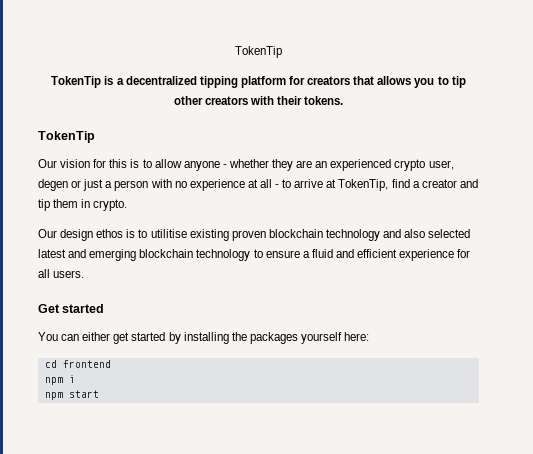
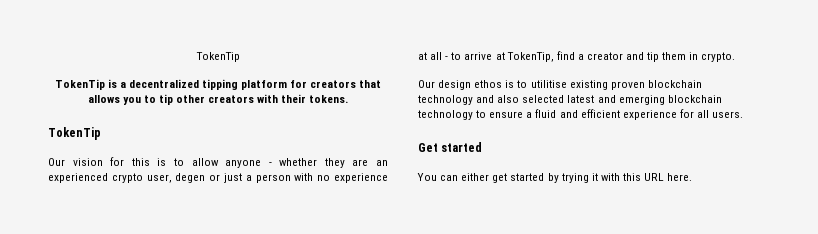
- You can either get started by installing the packages yourself here:
- cd frontend
- npm i
- npm start
+ You can either get started by trying it with this URL here.

